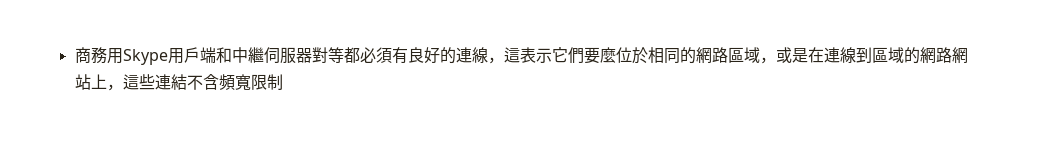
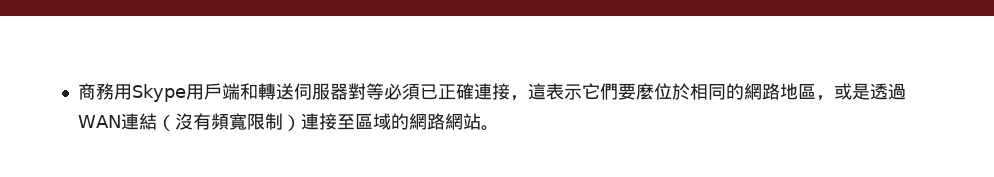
- 商務用Skype用戶端和中繼伺服器對等都必須有良好的連線，這表示它們要麼位於相同的網路區域，或是在連線到區域的網路網站上，這些連結不含頻寬限制
+ 商務用Skype用戶端和轉送伺服器對等必須已正確連接，這表示它們要麼位於相同的網路地區，或是透過WAN連結（沒有頻寬限制）連接至區域的網路網站。

